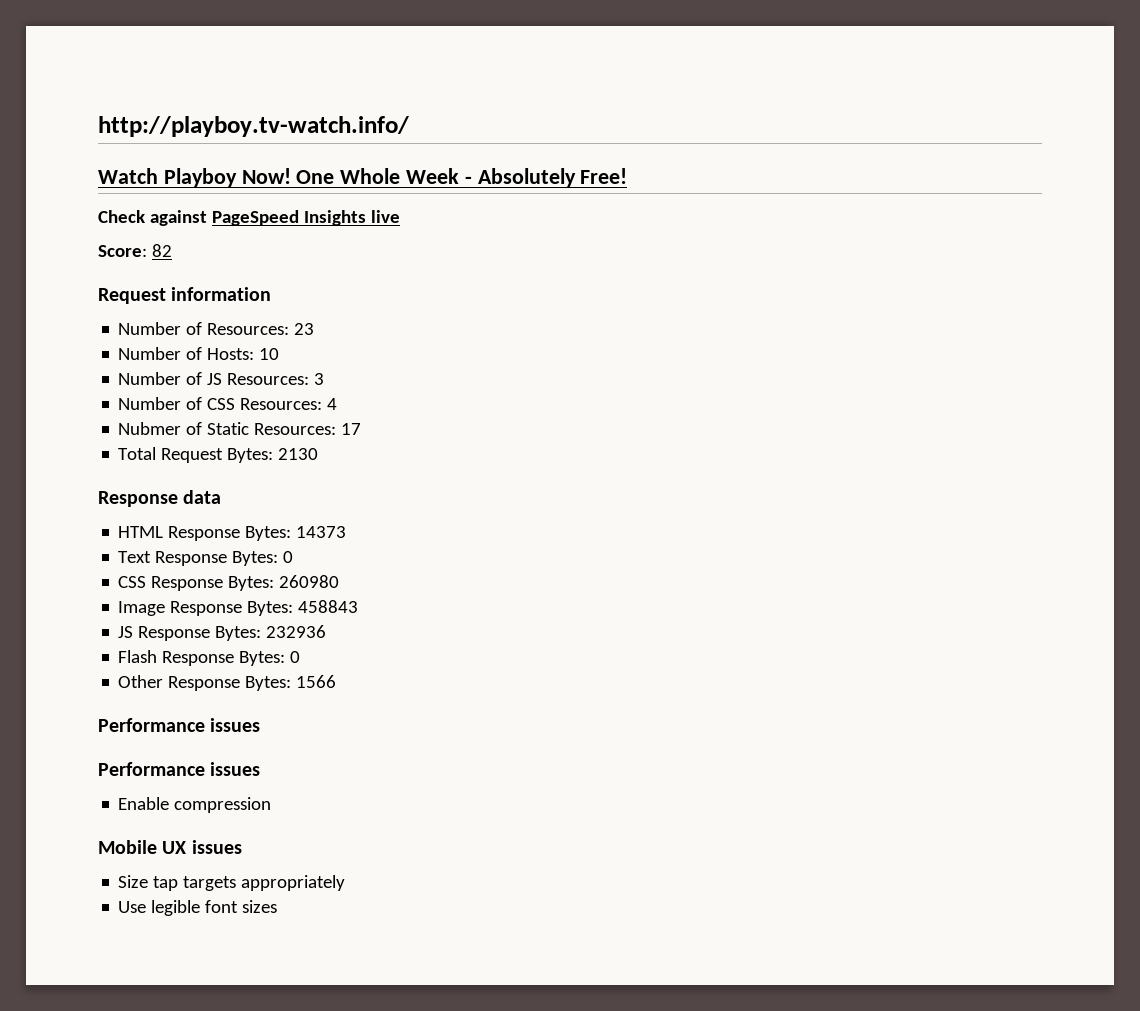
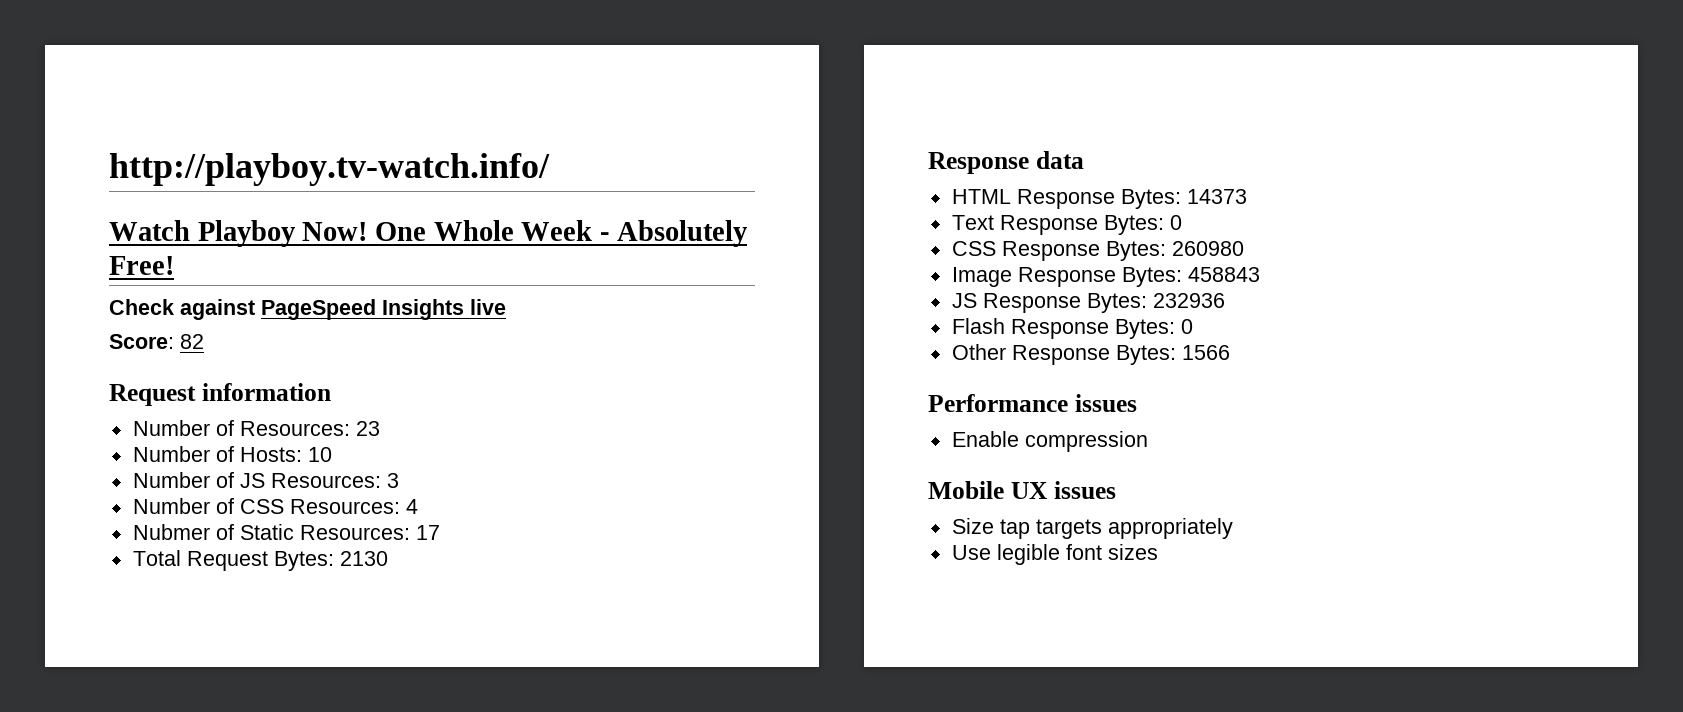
  Other Response Bytes: 1566
- Performance issues

